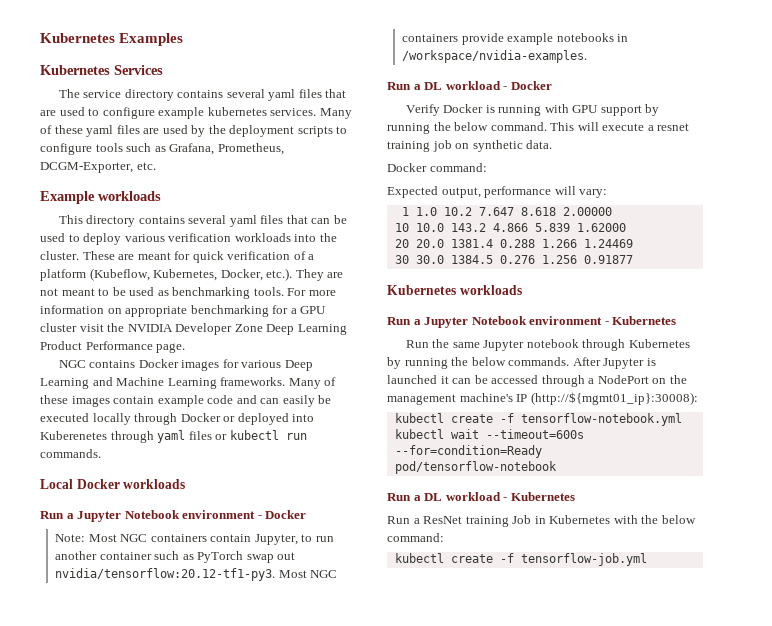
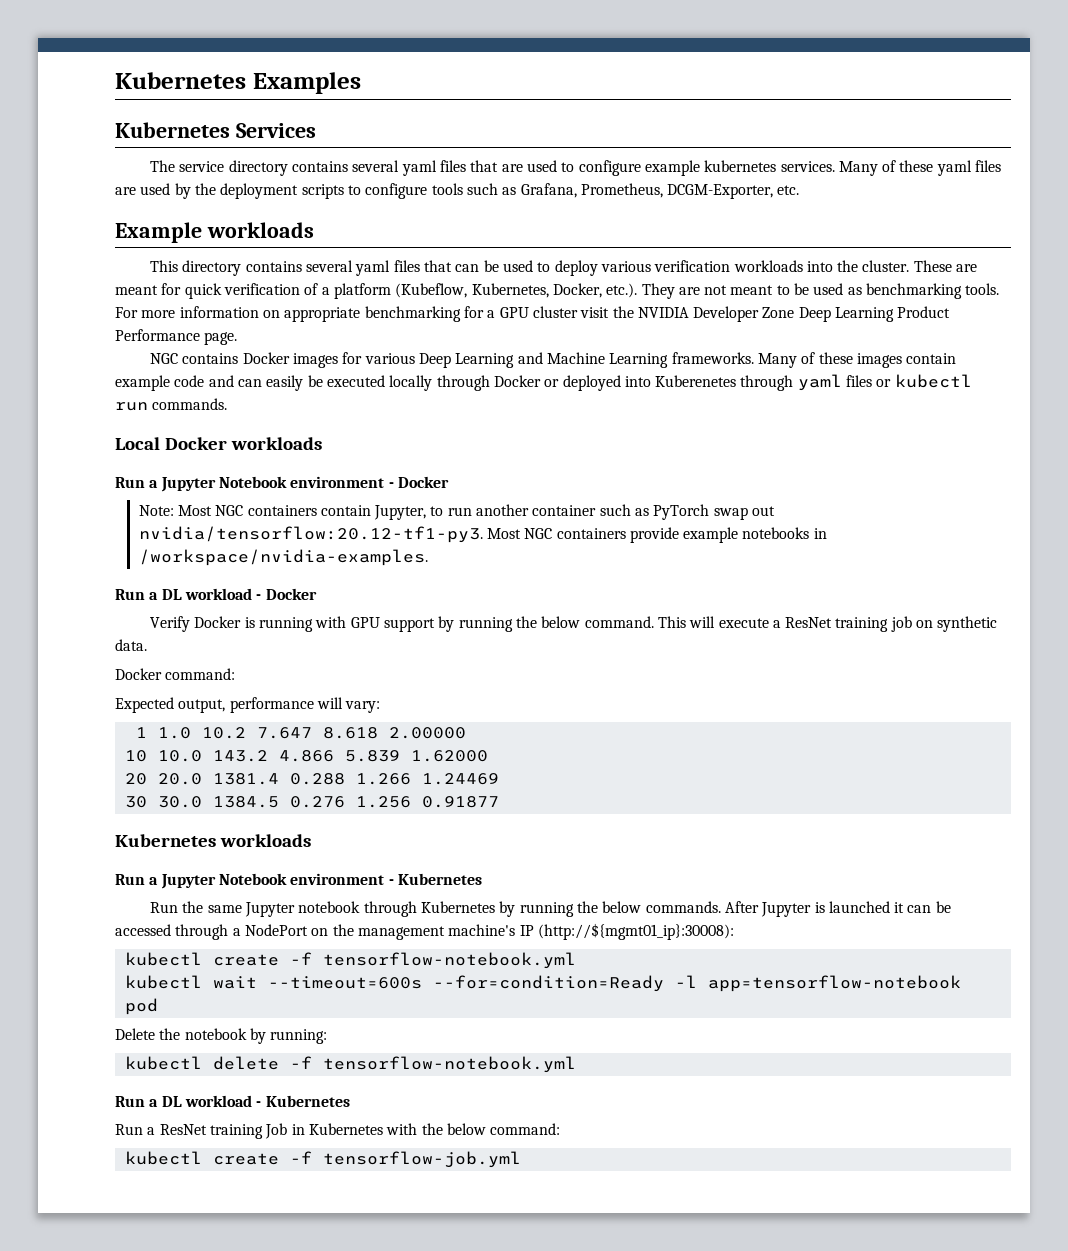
- This will execute a resnet training job on synthetic data.
+ This will execute a ResNet training job on synthetic data.
- kubectl wait --timeout=600s --for=condition=Ready pod/tensorflow-notebook
+ kubectl wait --timeout=600s --for=condition=Ready -l app=tensorflow-notebook pod
+ Delete the notebook by running:
+ kubectl delete -f tensorflow-notebook.yml

